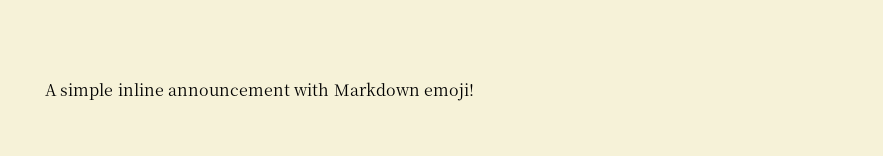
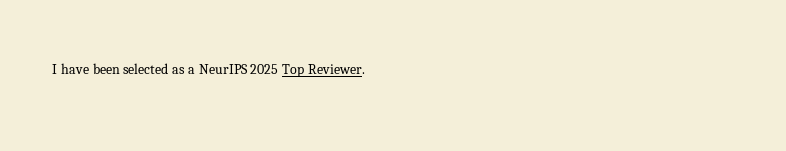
- A simple inline announcement with Markdown emoji!
+ I have been selected as a NeurIPS 2025 Top Reviewer.

